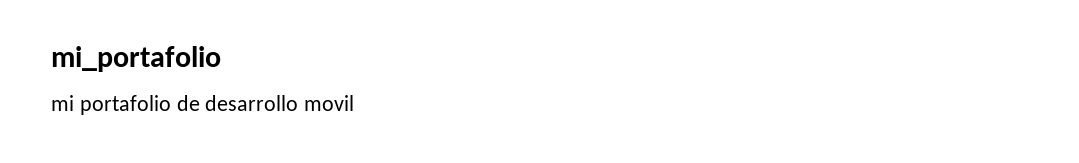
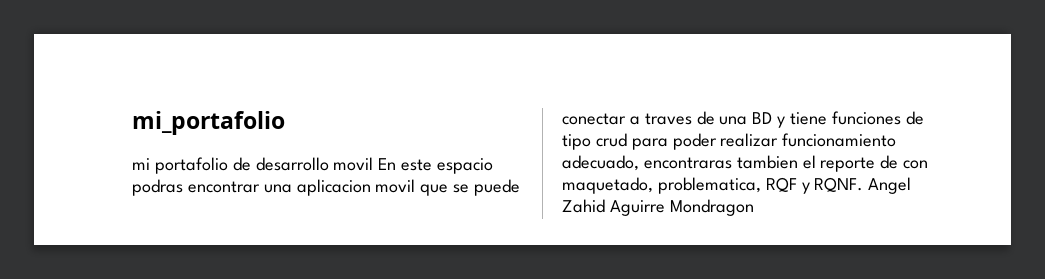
- mi portafolio de desarrollo movil
+ mi portafolio de desarrollo movil En este espacio podras encontrar una aplicacion movil que se puede conectar a traves de una BD y tiene funciones de tipo crud para poder realizar funcionamiento adecuado, encontraras tambien el reporte de con maquetado, problematica, RQF y RQNF. Angel Zahid Aguirre Mondragon

